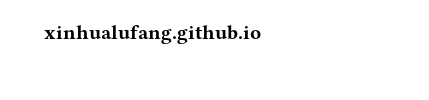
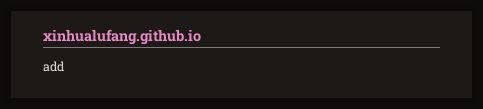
+ add

